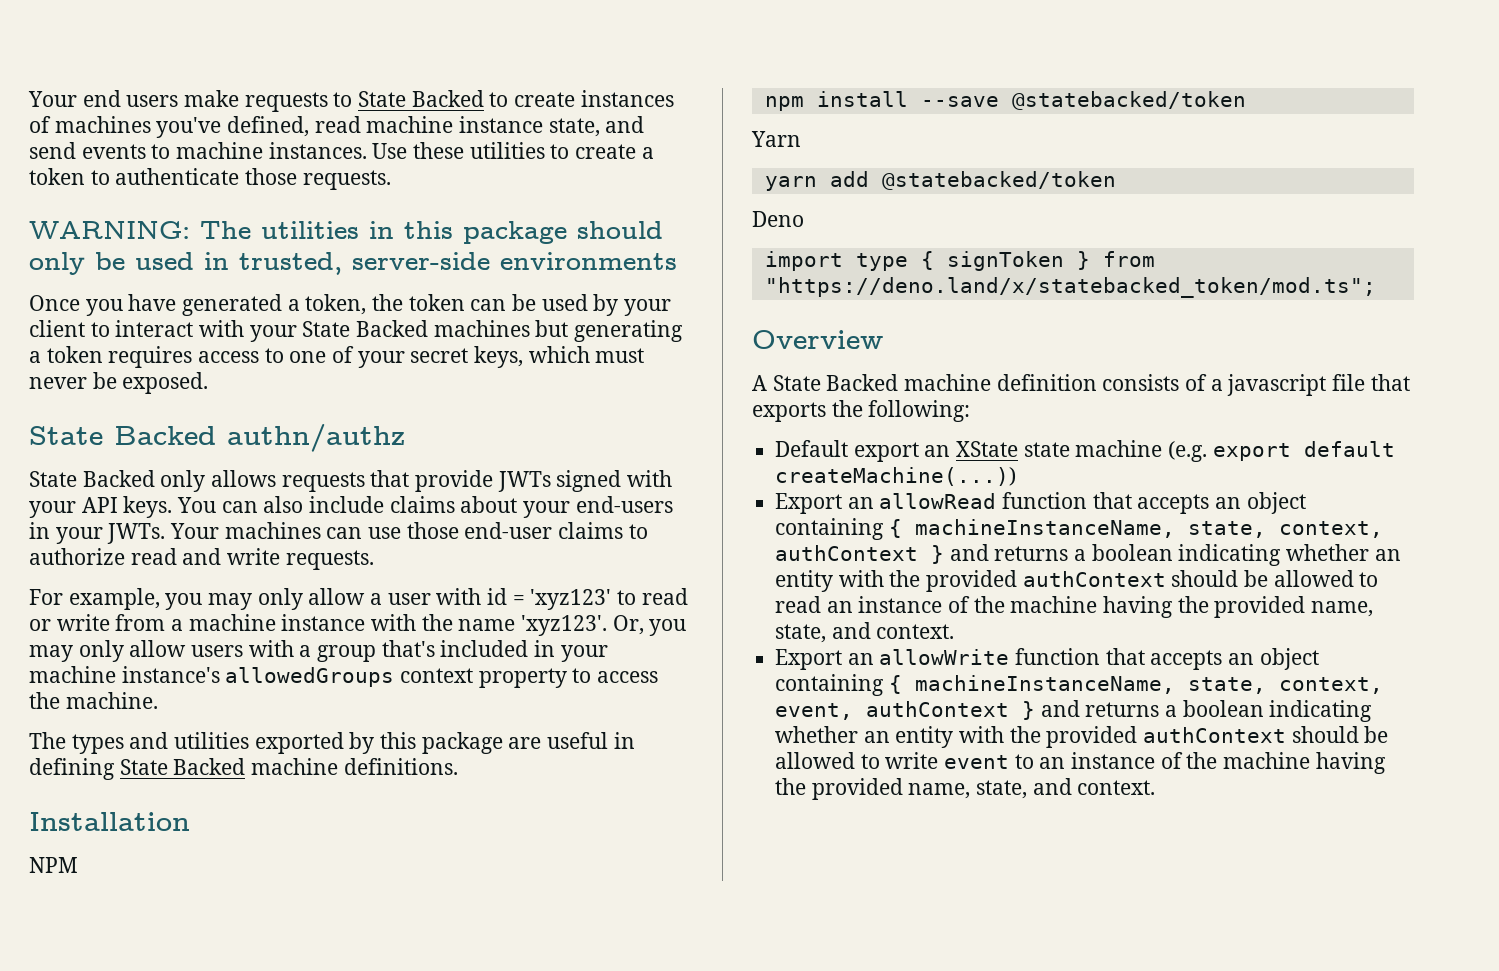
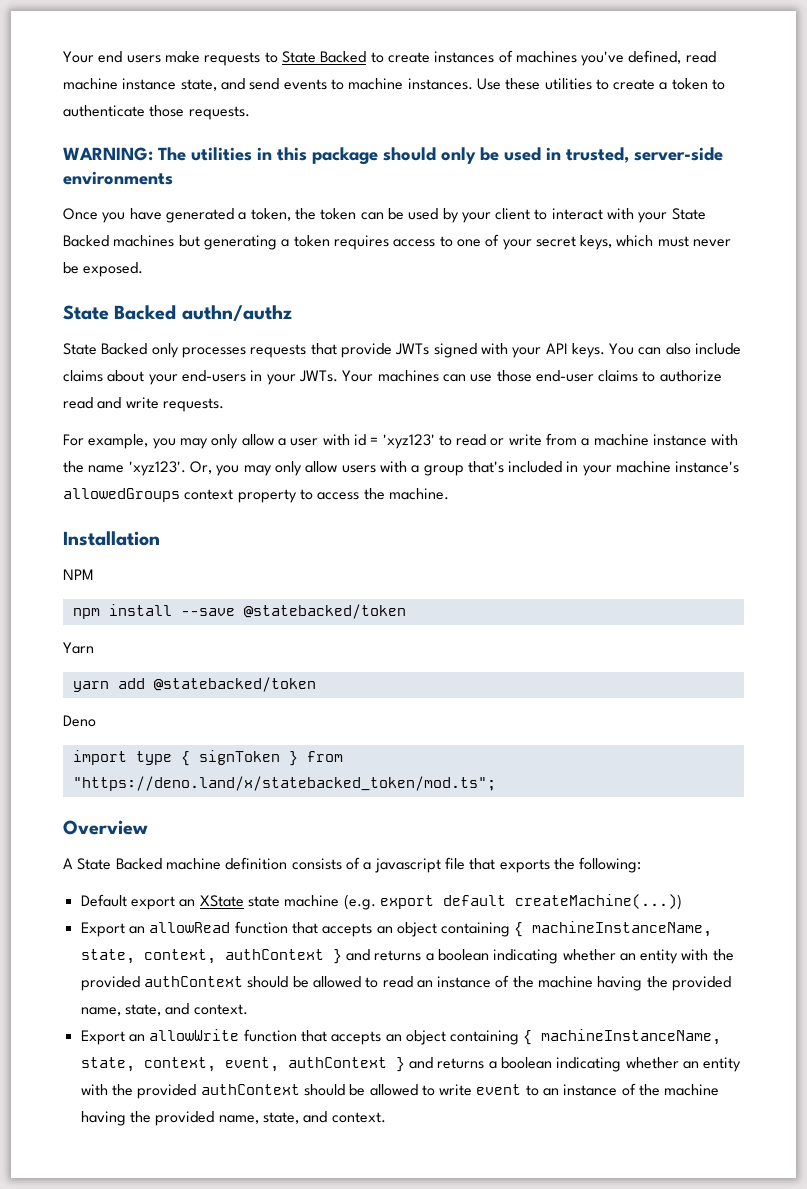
- State Backed only allows requests that provide JWTs signed with your API keys.
+ State Backed only processes requests that provide JWTs signed with your API keys.
- The types and utilities exported by this package are useful in defining State Backed machine definitions.

